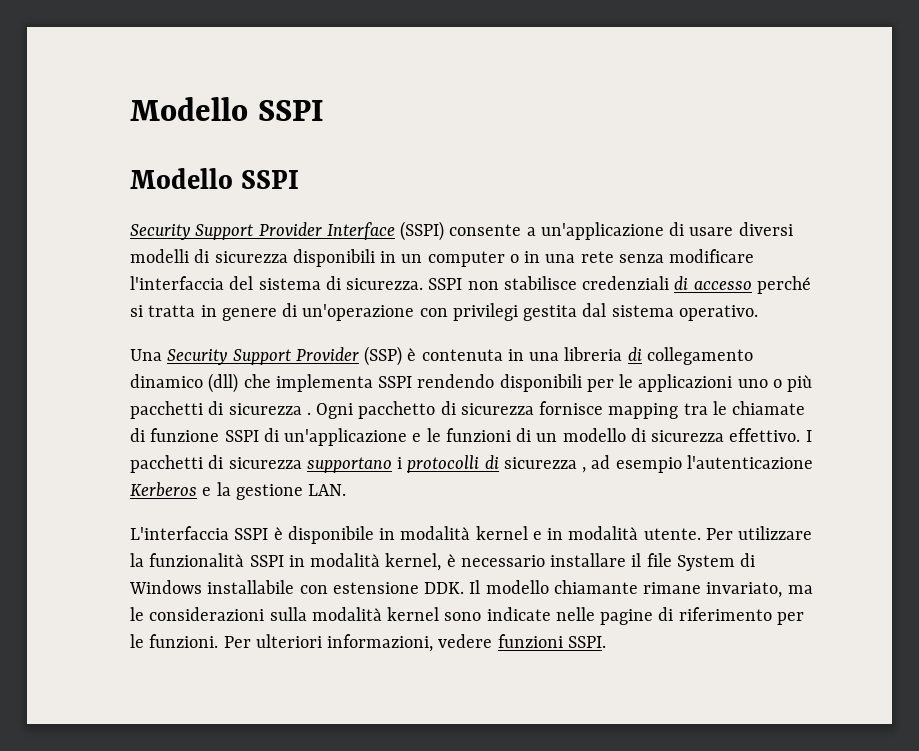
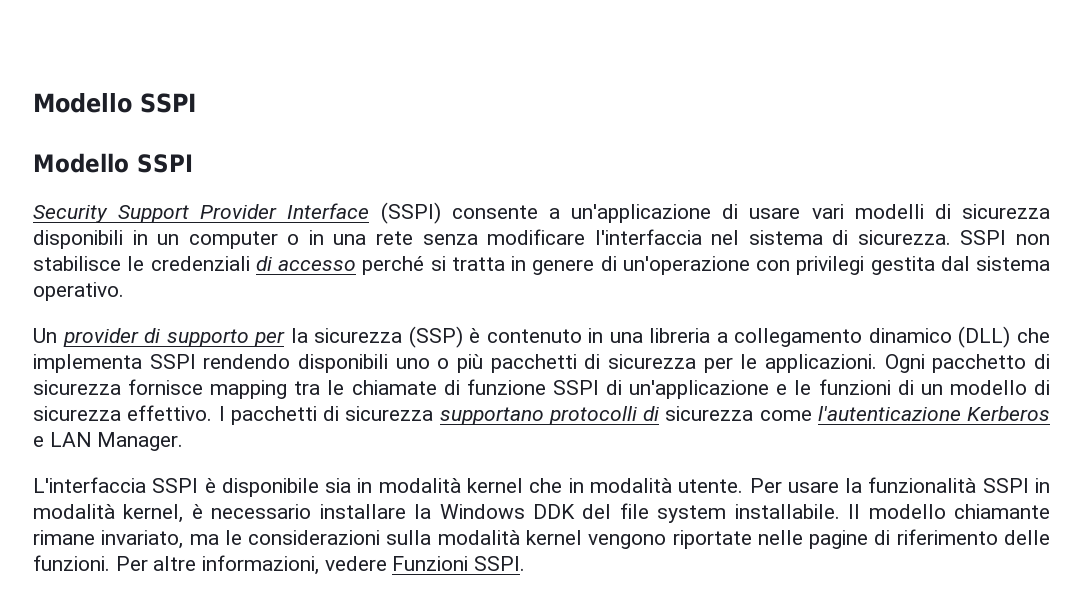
- Security Support Provider Interface (SSPI) consente a un'applicazione di usare diversi modelli di sicurezza disponibili in un computer o in una rete senza modificare l'interfaccia del sistema di sicurezza.
+ Security Support Provider Interface (SSPI) consente a un'applicazione di usare vari modelli di sicurezza disponibili in un computer o in una rete senza modificare l'interfaccia nel sistema di sicurezza.
- SSPI non stabilisce credenziali di accesso perché si tratta in genere di un'operazione con privilegi gestita dal sistema operativo.
+ SSPI non stabilisce le credenziali di accesso perché si tratta in genere di un'operazione con privilegi gestita dal sistema operativo.
- Una Security Support Provider (SSP) è contenuta in una libreria di collegamento dinamico (dll) che implementa SSPI rendendo disponibili per le applicazioni uno o più pacchetti di sicurezza .
+ Un provider di supporto per la sicurezza (SSP) è contenuto in una libreria a collegamento dinamico (DLL) che implementa SSPI rendendo disponibili uno o più pacchetti di sicurezza per le applicazioni.
- I pacchetti di sicurezza supportano i protocolli di sicurezza , ad esempio l'autenticazione Kerberos e la gestione LAN.
+ I pacchetti di sicurezza supportano protocolli di sicurezza come l'autenticazione Kerberos e LAN Manager.
- L'interfaccia SSPI è disponibile in modalità kernel e in modalità utente.
+ L'interfaccia SSPI è disponibile sia in modalità kernel che in modalità utente.
- Per utilizzare la funzionalità SSPI in modalità kernel, è necessario installare il file System di Windows installabile con estensione DDK. Il modello chiamante rimane invariato, ma le considerazioni sulla modalità kernel sono indicate nelle pagine di riferimento per le funzioni.
+ Per usare la funzionalità SSPI in modalità kernel, è necessario installare la Windows DDK del file system installabile. Il modello chiamante rimane invariato, ma le considerazioni sulla modalità kernel vengono riportate nelle pagine di riferimento delle funzioni.
- Per ulteriori informazioni, vedere funzioni SSPI.
+ Per altre informazioni, vedere Funzioni SSPI.

